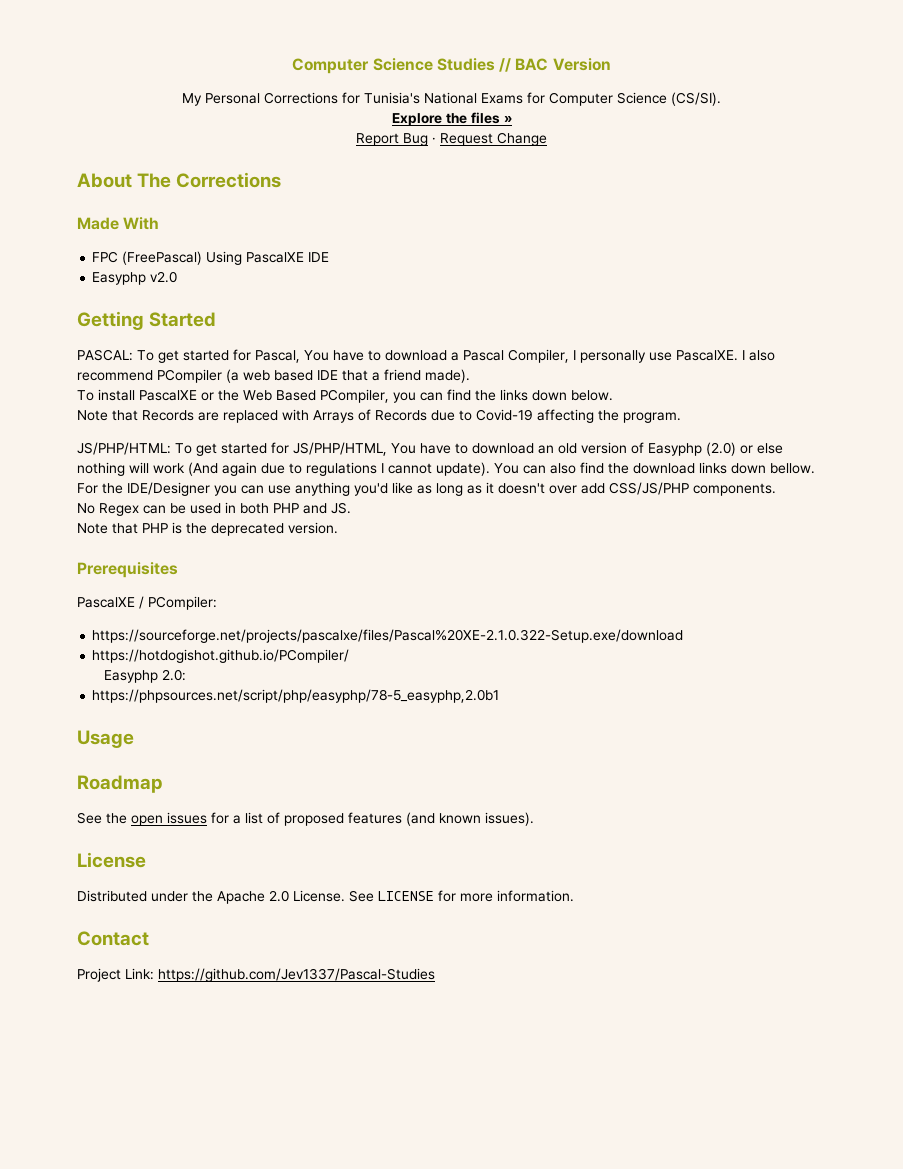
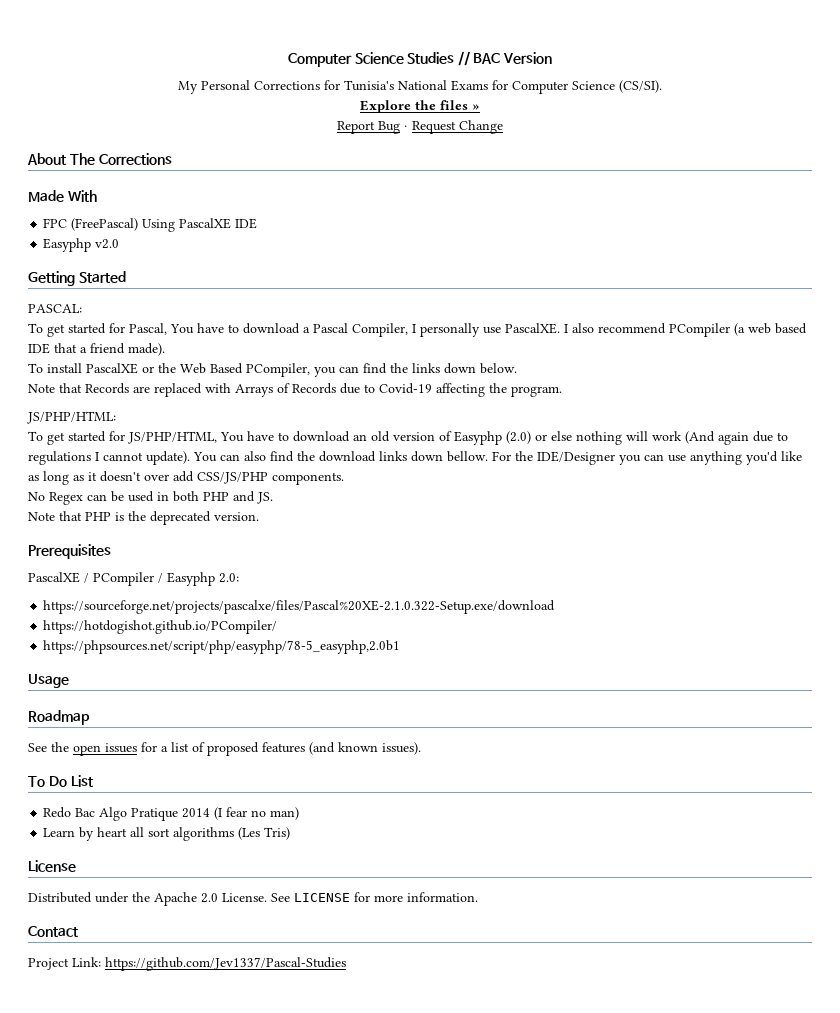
- PASCAL: To get started for Pascal, You have to download a Pascal Compiler, I personally use PascalXE.
+ PASCAL:
+ To get started for Pascal, You have to download a Pascal Compiler, I personally use PascalXE.
- JS/PHP/HTML: To get started for JS/PHP/HTML, You have to download an old version of Easyphp (2.0) or else nothing will work (And again due to regulations I cannot update).
+ JS/PHP/HTML:
+ To get started for JS/PHP/HTML, You have to download an old version of Easyphp (2.0) or else nothing will work (And again due to regulations I cannot update).
- PascalXE / PCompiler:
+ PascalXE / PCompiler / Easyphp 2.0:
- Easyphp 2.0:
+ To Do List
+ Redo Bac Algo Pratique 2014 (I fear no man)
+ Learn by heart all sort algorithms (Les Tris)

